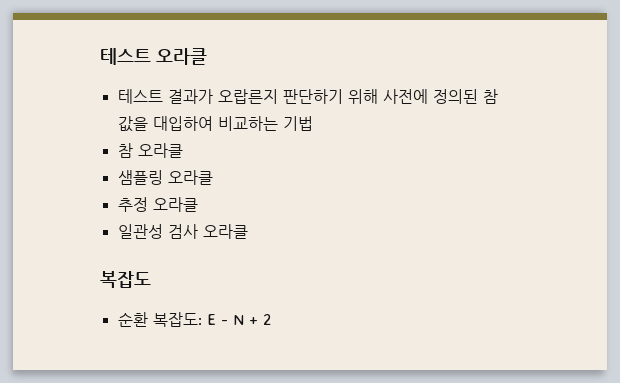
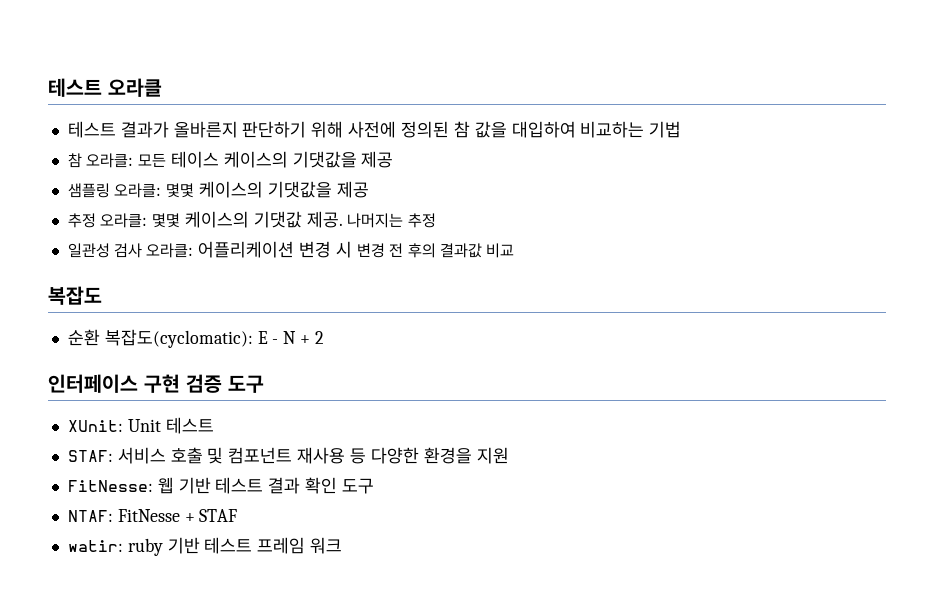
- 테스트 결과가 오랍른지 판단하기 위해 사전에 정의된 참 값을 대입하여 비교하는 기법
+ 테스트 결과가 올바른지 판단하기 위해 사전에 정의된 참 값을 대입하여 비교하는 기법
- 참 오라클
- 샘플링 오라클
- 추정 오라클
- 일관성 검사 오라클
+ 참 오라클: 모든 테이스 케이스의 기댓값을 제공
+ 샘플링 오라클: 몇몇 케이스의 기댓값을 제공
+ 추정 오라클: 몇몇 케이스의 기댓값 제공. 나머지는 추정
+ 일관성 검사 오라클: 어플리케이션 변경 시 변경 전 후의 결과값 비교
- 순환 복잡도: E - N + 2
+ 순환 복잡도(cyclomatic): E - N + 2
+ 인터페이스 구현 검증 도구
+ XUnit: Unit 테스트
+ STAF: 서비스 호출 및 컴포넌트 재사용 등 다양한 환경을 지원
+ FitNesse: 웹 기반 테스트 결과 확인 도구
+ NTAF: FitNesse + STAF
+ watir: ruby 기반 테스트 프레임 워크

